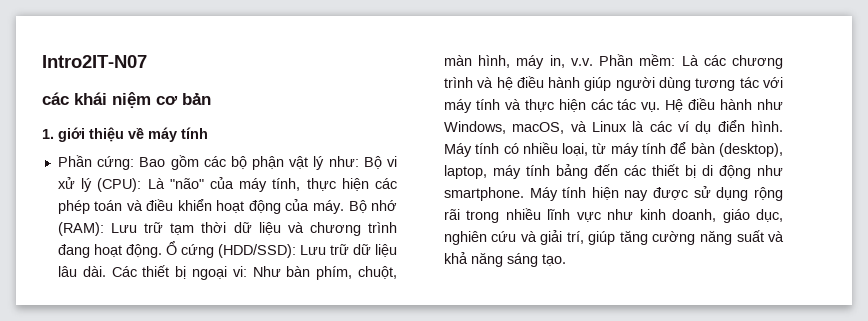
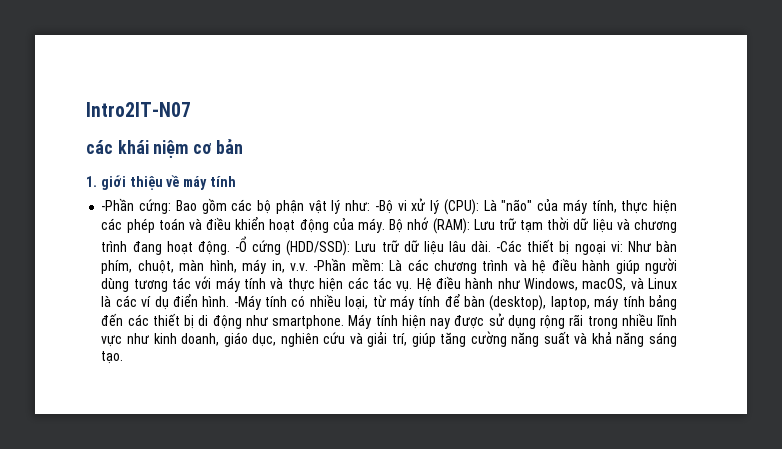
- Phần cứng: Bao gồm các bộ phận vật lý như: Bộ vi xử lý (CPU): Là "não" của máy tính, thực hiện các phép toán và điều khiển hoạt động của máy.
+ -Phần cứng: Bao gồm các bộ phận vật lý như: -Bộ vi xử lý (CPU): Là "não" của máy tính, thực hiện các phép toán và điều khiển hoạt động của máy.
- Ổ cứng (HDD/SSD): Lưu trữ dữ liệu lâu dài.
+ -Ổ cứng (HDD/SSD): Lưu trữ dữ liệu lâu dài.
- Các thiết bị ngoại vi: Như bàn phím, chuột, màn hình, máy in, v.v. Phần mềm: Là các chương trình và hệ điều hành giúp người dùng tương tác với máy tính và thực hiện các tác vụ.
+ -Các thiết bị ngoại vi: Như bàn phím, chuột, màn hình, máy in, v.v. -Phần mềm: Là các chương trình và hệ điều hành giúp người dùng tương tác với máy tính và thực hiện các tác vụ.
- Máy tính có nhiều loại, từ máy tính để bàn (desktop), laptop, máy tính bảng đến các thiết bị di động như smartphone.
+ -Máy tính có nhiều loại, từ máy tính để bàn (desktop), laptop, máy tính bảng đến các thiết bị di động như smartphone.

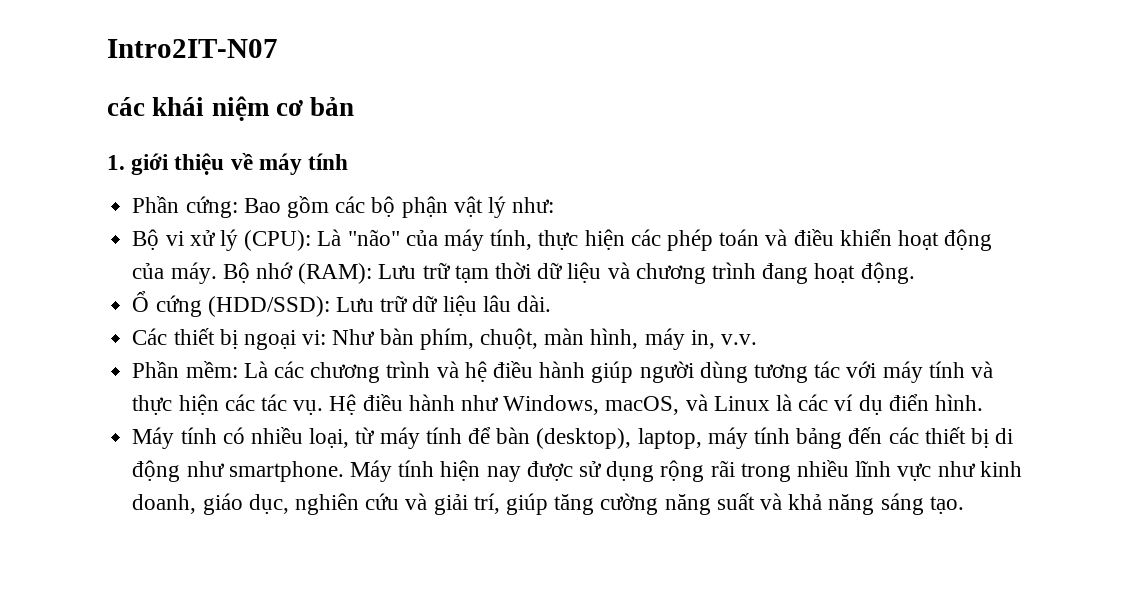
- -Phần cứng: Bao gồm các bộ phận vật lý như: -Bộ vi xử lý (CPU): Là "não" của máy tính, thực hiện các phép toán và điều khiển hoạt động của máy.
+ Phần cứng: Bao gồm các bộ phận vật lý như:
+ Bộ vi xử lý (CPU): Là "não" của máy tính, thực hiện các phép toán và điều khiển hoạt động của máy.
- Bộ nhớ (RAM): Lưu trữ tạm thời dữ liệu và chương trình đang hoạt động. -Ổ cứng (HDD/SSD): Lưu trữ dữ liệu lâu dài. -Các thiết bị ngoại vi: Như bàn phím, chuột, màn hình, máy in, v.v. -Phần mềm: Là các chương trình và hệ điều hành giúp người dùng tương tác với máy tính và thực hiện các tác vụ.
+ Bộ nhớ (RAM): Lưu trữ tạm thời dữ liệu và chương trình đang hoạt động.
+ Ổ cứng (HDD/SSD): Lưu trữ dữ liệu lâu dài.
+ Các thiết bị ngoại vi: Như bàn phím, chuột, màn hình, máy in, v.v.
+ Phần mềm: Là các chương trình và hệ điều hành giúp người dùng tương tác với máy tính và thực hiện các tác vụ.
- Hệ điều hành như Windows, macOS, và Linux là các ví dụ điển hình. -Máy tính có nhiều loại, từ máy tính để bàn (desktop), laptop, máy tính bảng đến các thiết bị di động như smartphone.
+ Hệ điều hành như Windows, macOS, và Linux là các ví dụ điển hình.
+ Máy tính có nhiều loại, từ máy tính để bàn (desktop), laptop, máy tính bảng đến các thiết bị di động như smartphone.

